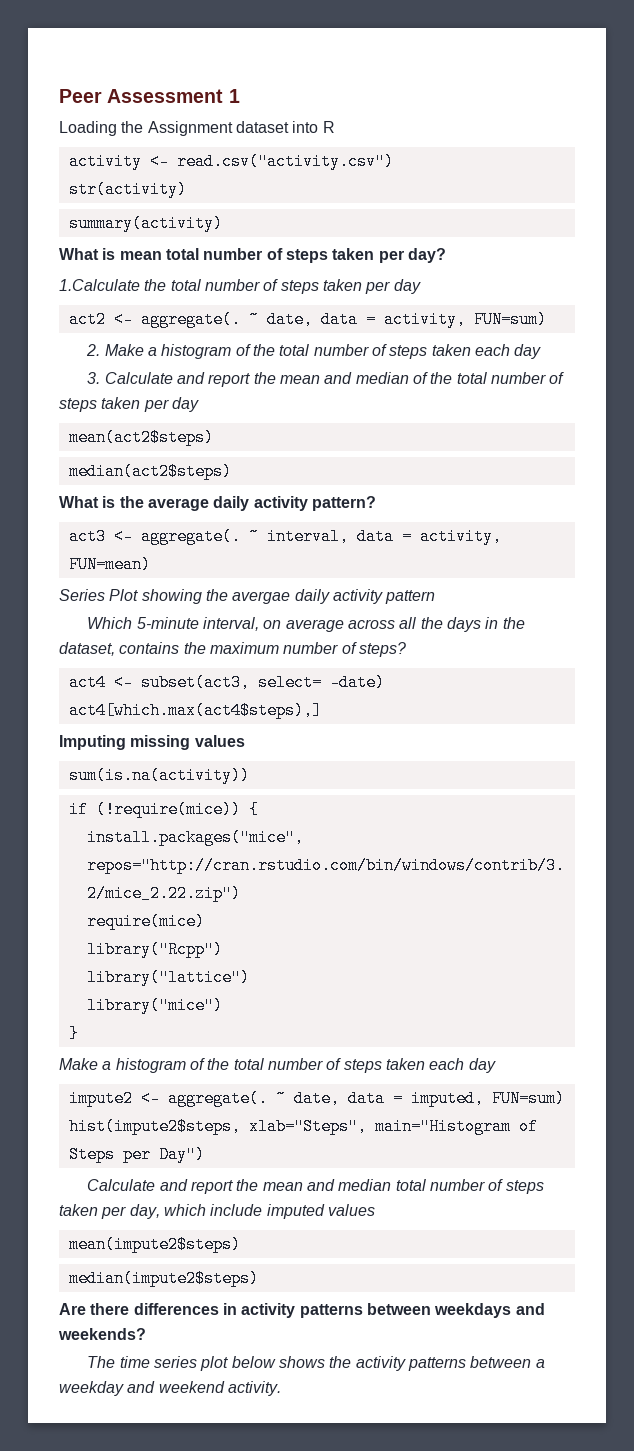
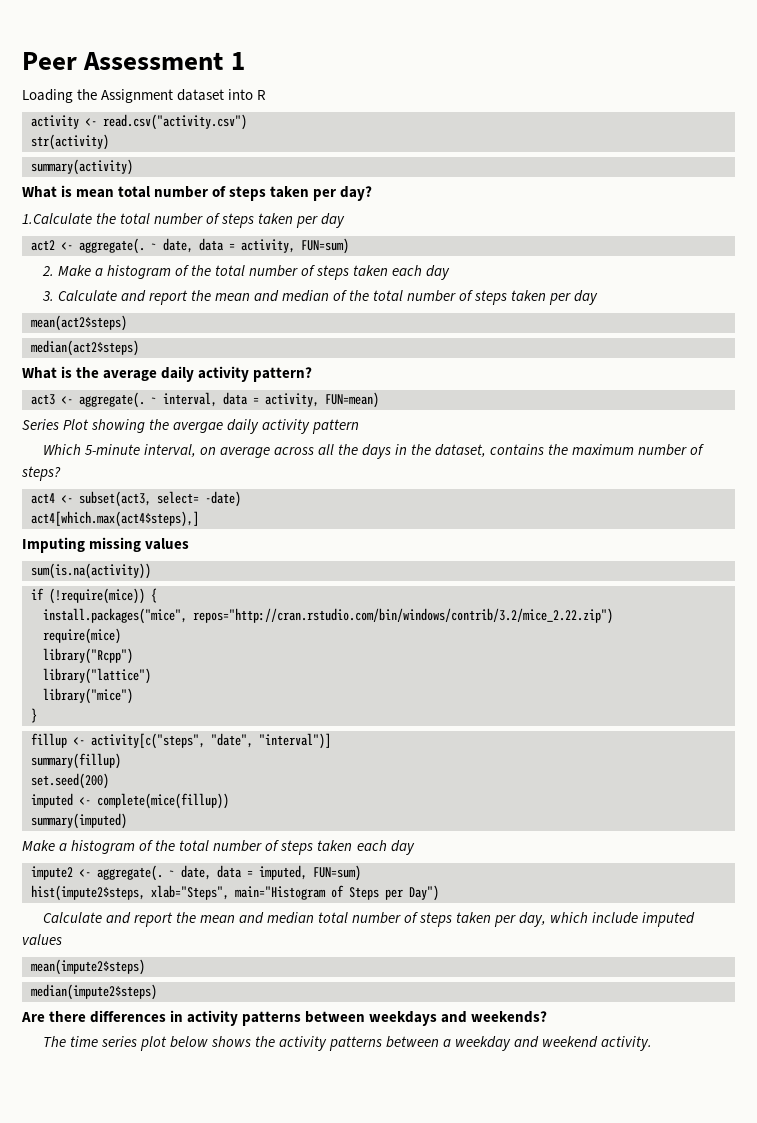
+ fillup <- activity[c("steps", "date", "interval")]
+ summary(fillup)
+ set.seed(200)
+ imputed <- complete(mice(fillup))
+ summary(imputed)

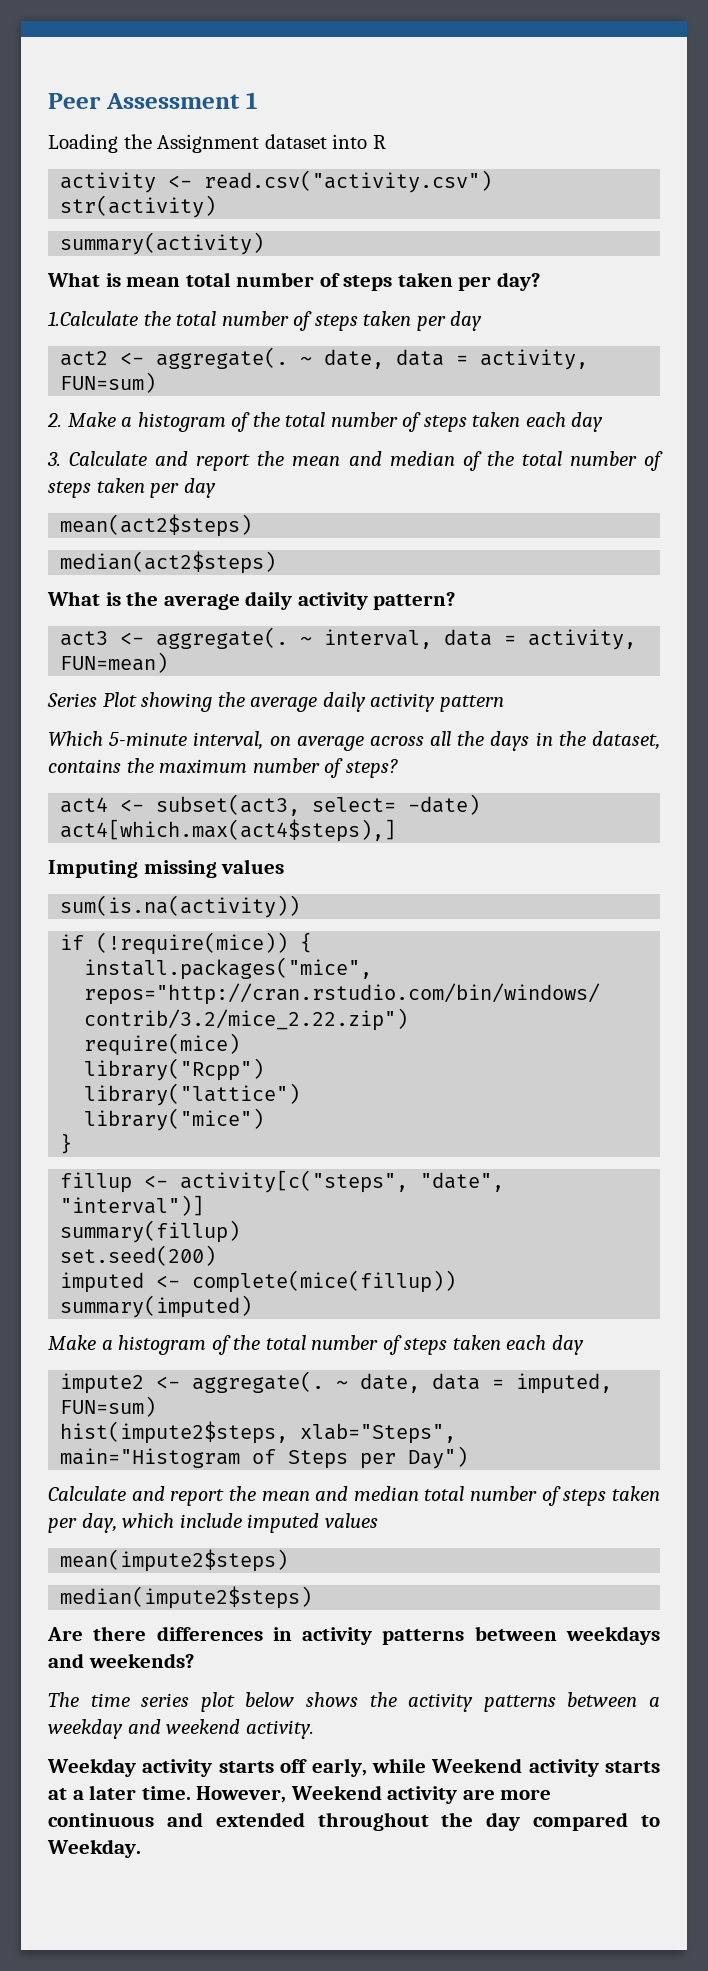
- Series Plot showing the avergae daily activity pattern
+ Series Plot showing the average daily activity pattern
+ Weekday activity starts off early, while Weekend activity starts at a later time. However, Weekend activity are more continuous and extended throughout the day compared to Weekday.

